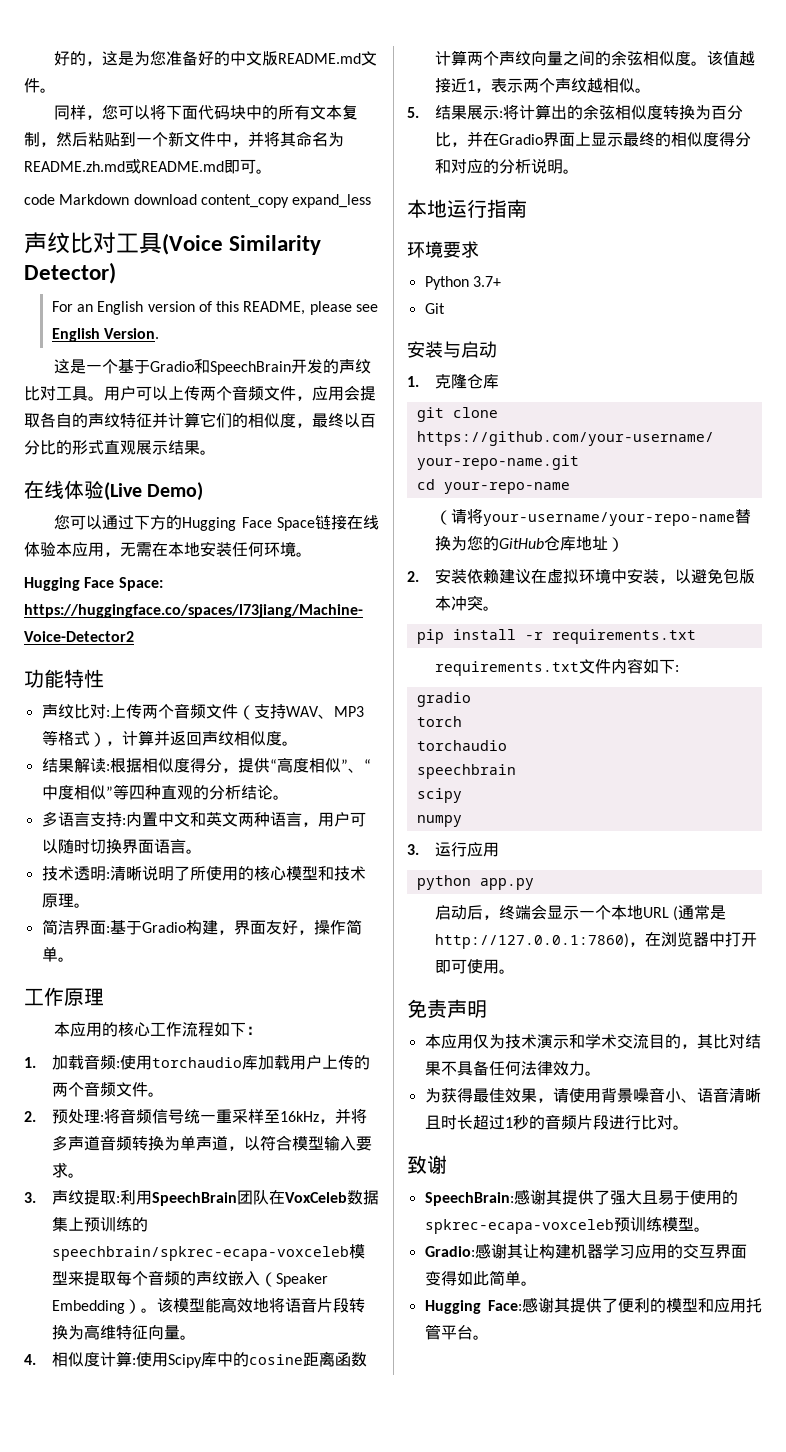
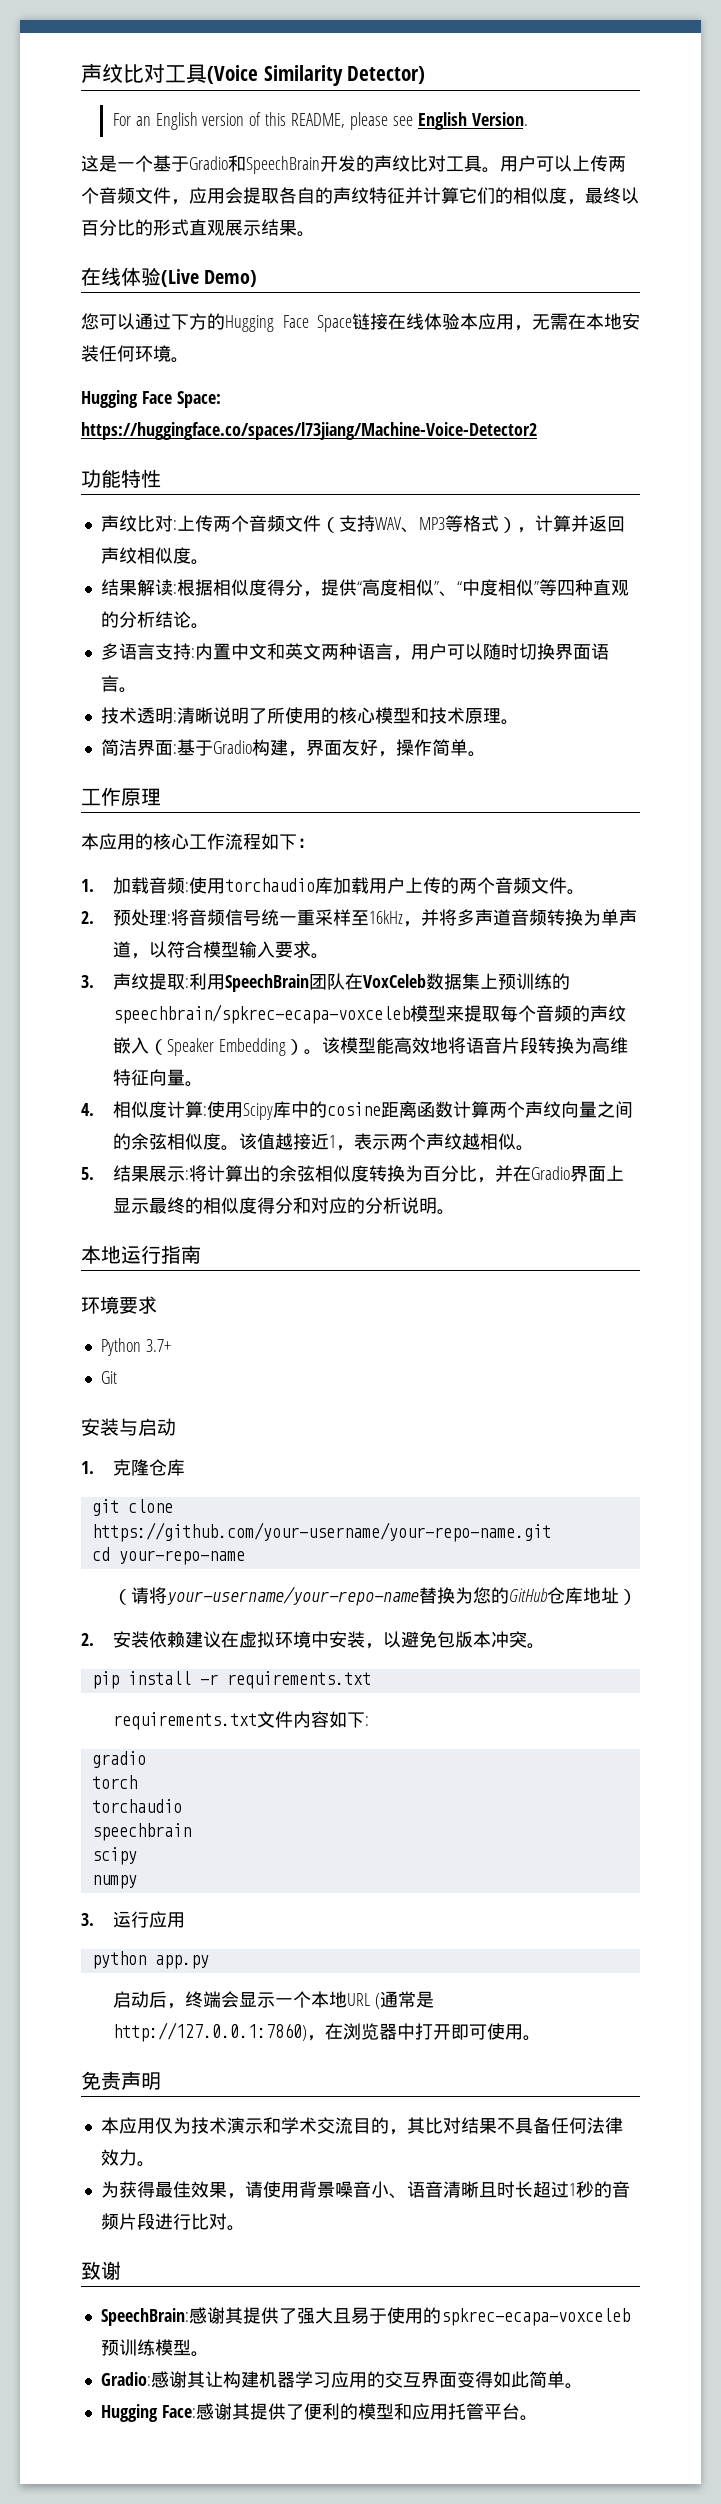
- 好的，这是为您准备好的中文版README.md文件。
- 同样，您可以将下面代码块中的所有文本复制，然后粘贴到一个新文件中，并将其命名为README.zh.md或README.md即可。
- code Markdown download content_copy expand_less

